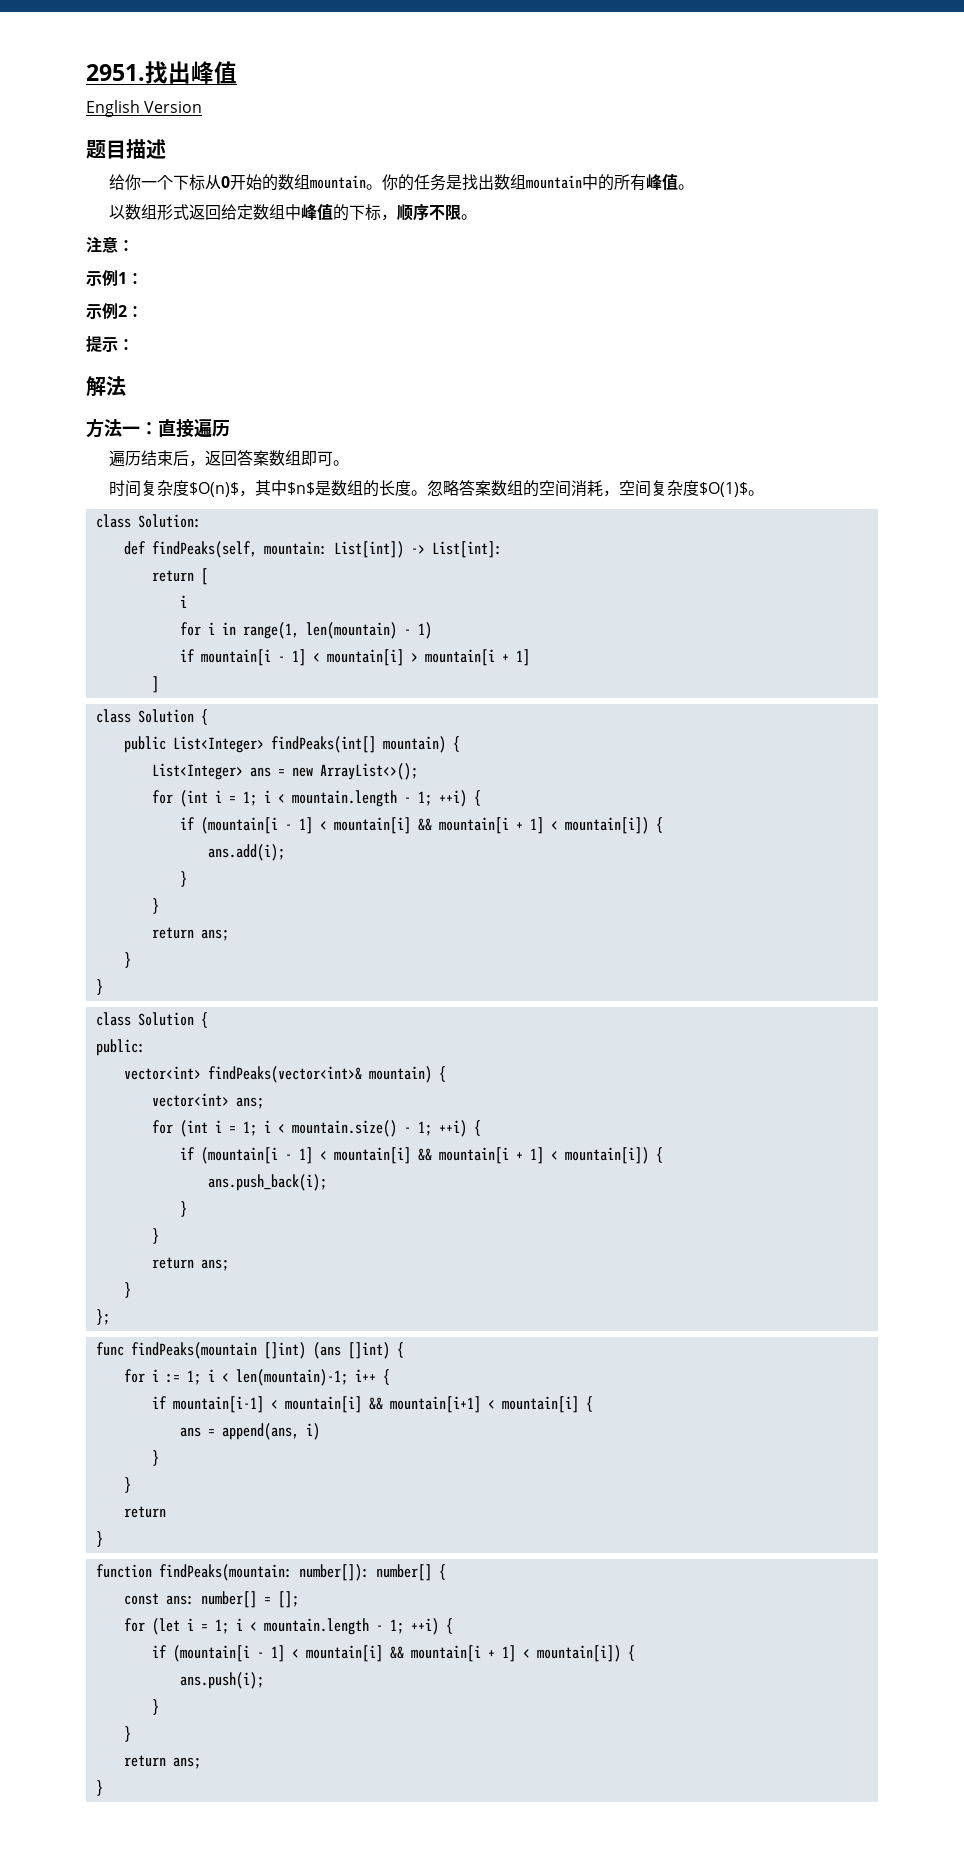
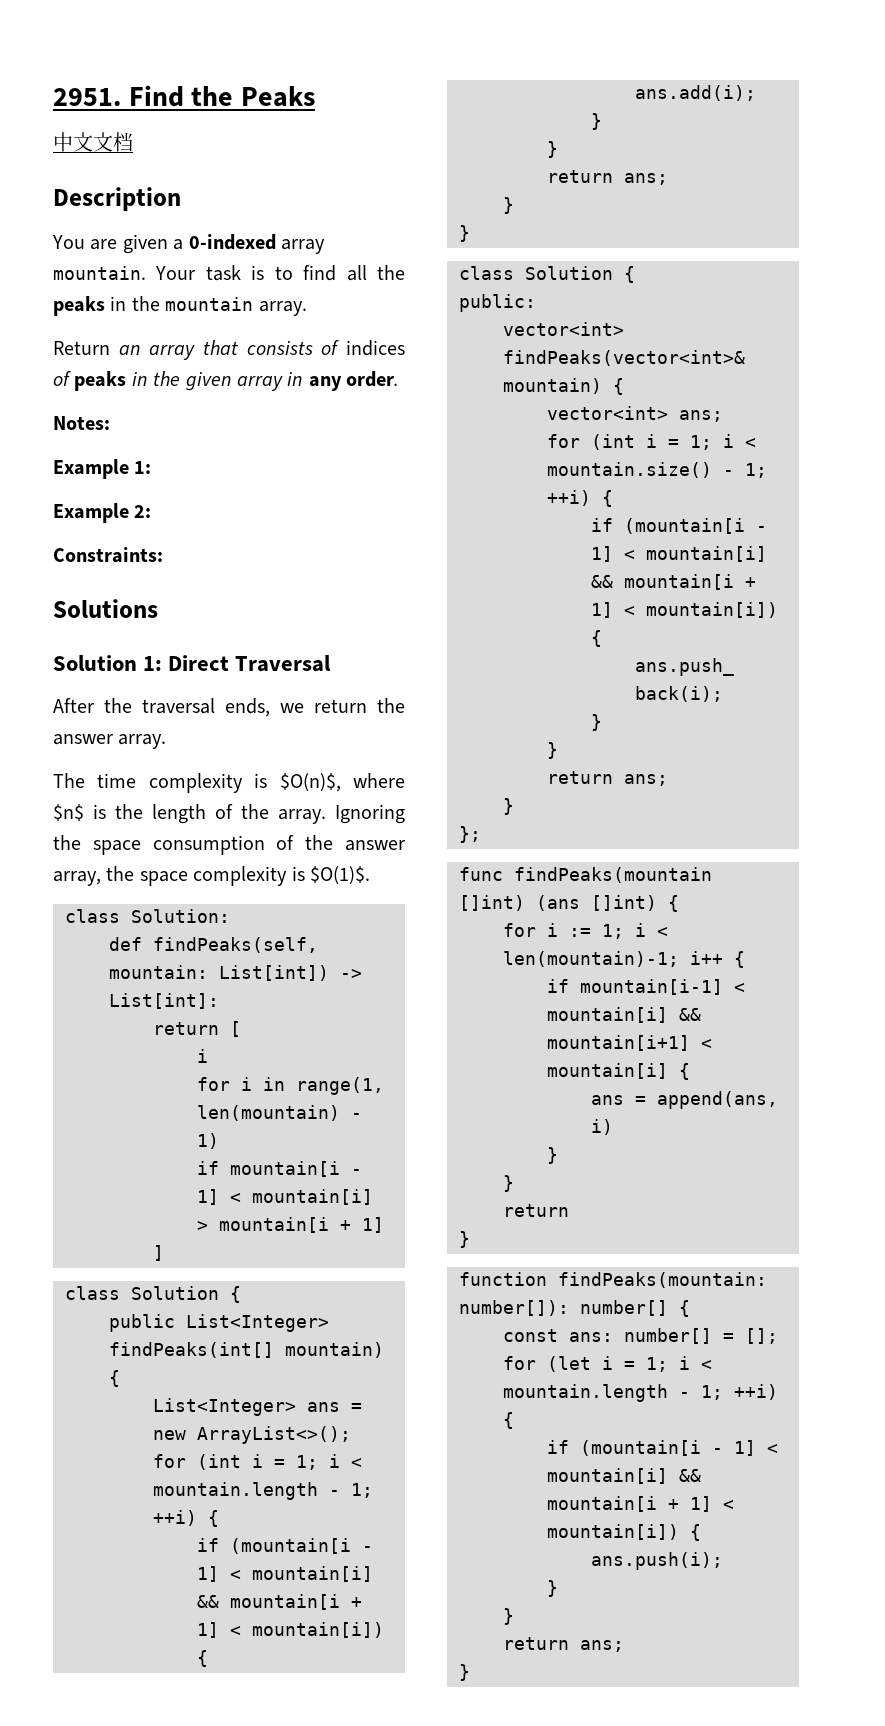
- 找出峰值
- English Version
- 题目描述
- 给你一个下标从0开始的数组mountain。你的任务是找出数组mountain中的所有峰值。
- 以数组形式返回给定数组中峰值的下标，顺序不限。
- 注意：
- 示例1：
- 示例2：
- 提示：
- 解法
- 方法一：直接遍历
- 遍历结束后，返回答案数组即可。
- 时间复杂度$O(n)$，其中$n$是数组的长度。忽略答案数组的空间消耗，空间复杂度$O(1)$。
+ Find the Peaks
+ 中文文档
+ Description
+ You are given a 0-indexed array mountain. Your task is to find all the peaks in the mountain array.
+ Return an array that consists of indices of peaks in the given array in any order.
+ Notes:
+ Example 1:
+ Example 2:
+ Constraints:
+ Solutions
+ Solution 1: Direct Traversal
+ After the traversal ends, we return the answer array.
+ The time complexity is $O(n)$, where $n$ is the length of the array. Ignoring the space consumption of the answer array, the space complexity is $O(1)$.

